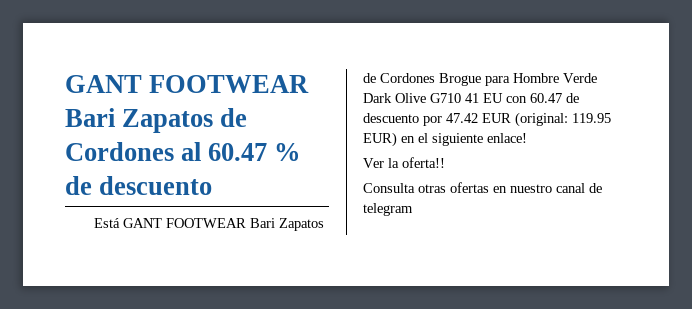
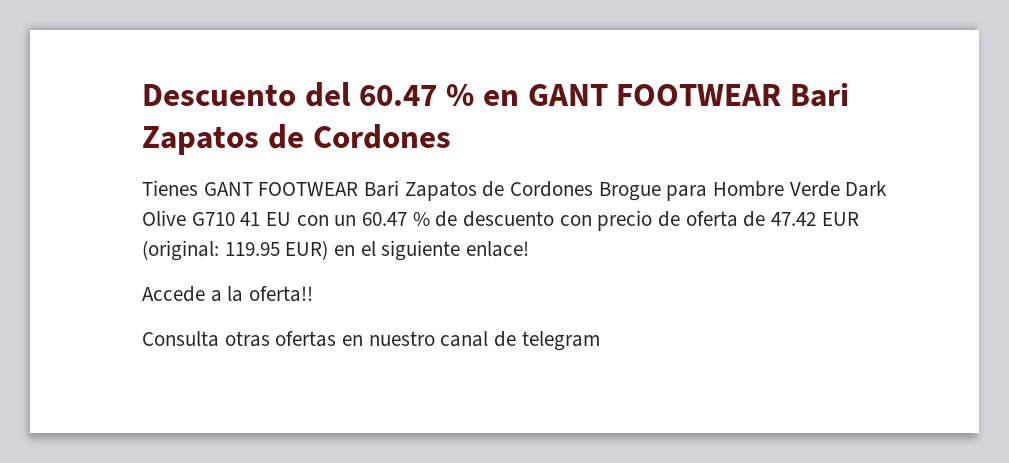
- GANT FOOTWEAR Bari Zapatos de Cordones al 60.47 % de descuento
- Está GANT FOOTWEAR Bari Zapatos de Cordones Brogue para Hombre Verde Dark Olive G710 41 EU con 60.47 de descuento por 47.42 EUR (original: 119.95 EUR) en el siguiente enlace!
+ Descuento del 60.47 % en GANT FOOTWEAR Bari Zapatos de Cordones
+ Tienes GANT FOOTWEAR Bari Zapatos de Cordones Brogue para Hombre Verde Dark Olive G710 41 EU con un 60.47 % de descuento con precio de oferta de 47.42 EUR (original: 119.95 EUR) en el siguiente enlace!
- Ver la oferta!!
+ Accede a la oferta!!

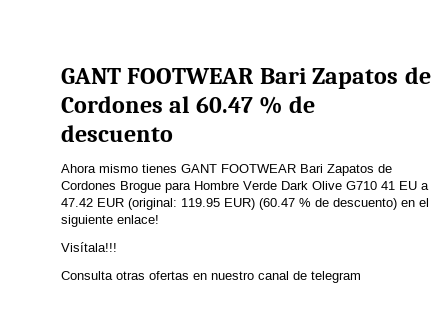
- Descuento del 60.47 % en GANT FOOTWEAR Bari Zapatos de Cordones
- Tienes GANT FOOTWEAR Bari Zapatos de Cordones Brogue para Hombre Verde Dark Olive G710 41 EU con un 60.47 % de descuento con precio de oferta de 47.42 EUR (original: 119.95 EUR) en el siguiente enlace!
+ GANT FOOTWEAR Bari Zapatos de Cordones al 60.47 % de descuento
+ Ahora mismo tienes GANT FOOTWEAR Bari Zapatos de Cordones Brogue para Hombre Verde Dark Olive G710 41 EU a 47.42 EUR (original: 119.95 EUR) (60.47 % de descuento) en el siguiente enlace!
- Accede a la oferta!!
+ Visítala!!!

